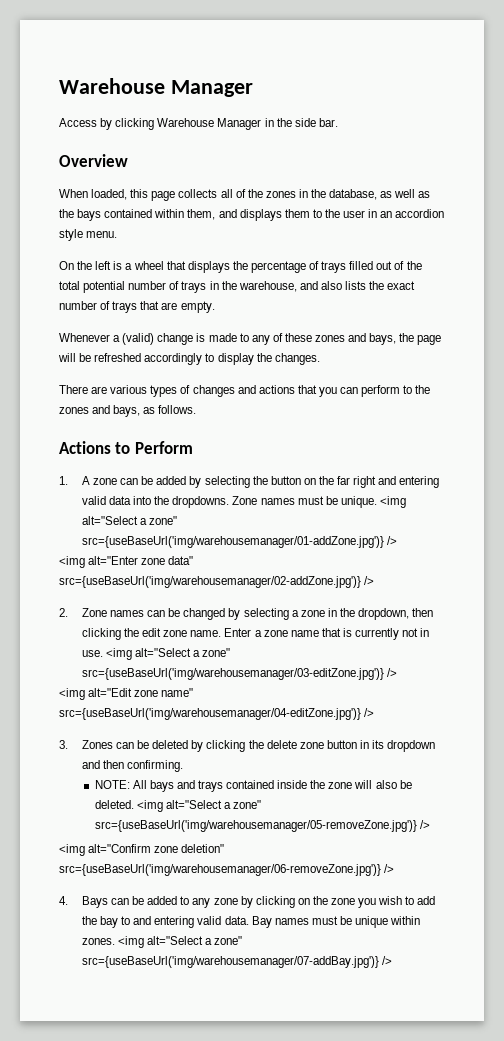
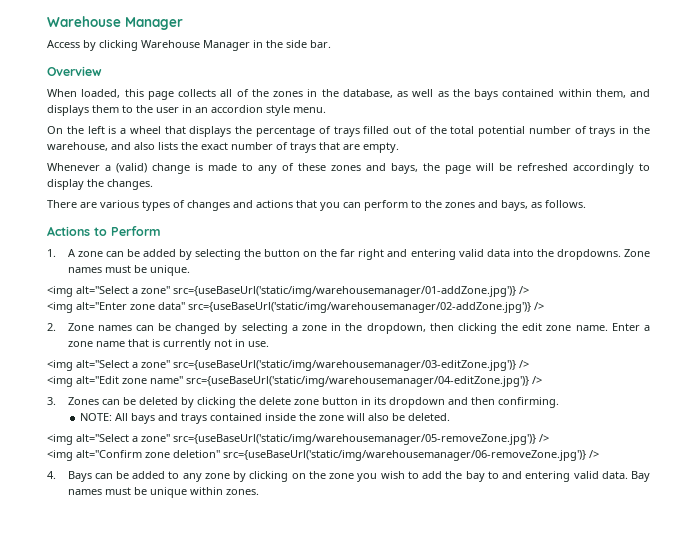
- Zone names must be unique. <img alt="Select a zone" src={useBaseUrl('img/warehousemanager/01-addZone.jpg')} />
+ Zone names must be unique.
+ <img alt="Select a zone" src={useBaseUrl('static/img/warehousemanager/01-addZone.jpg')} />
- <img alt="Enter zone data" src={useBaseUrl('img/warehousemanager/02-addZone.jpg')} />
+ <img alt="Enter zone data" src={useBaseUrl('static/img/warehousemanager/02-addZone.jpg')} />
- Enter a zone name that is currently not in use. <img alt="Select a zone" src={useBaseUrl('img/warehousemanager/03-editZone.jpg')} />
+ Enter a zone name that is currently not in use.
+ <img alt="Select a zone" src={useBaseUrl('static/img/warehousemanager/03-editZone.jpg')} />
- <img alt="Edit zone name" src={useBaseUrl('img/warehousemanager/04-editZone.jpg')} />
+ <img alt="Edit zone name" src={useBaseUrl('static/img/warehousemanager/04-editZone.jpg')} />
- NOTE: All bays and trays contained inside the zone will also be deleted. <img alt="Select a zone" src={useBaseUrl('img/warehousemanager/05-removeZone.jpg')} />
+ NOTE: All bays and trays contained inside the zone will also be deleted.
+ <img alt="Select a zone" src={useBaseUrl('static/img/warehousemanager/05-removeZone.jpg')} />
- <img alt="Confirm zone deletion" src={useBaseUrl('img/warehousemanager/06-removeZone.jpg')} />
+ <img alt="Confirm zone deletion" src={useBaseUrl('static/img/warehousemanager/06-removeZone.jpg')} />
- <img alt="Select a zone" src={useBaseUrl('img/warehousemanager/07-addBay.jpg')} />

